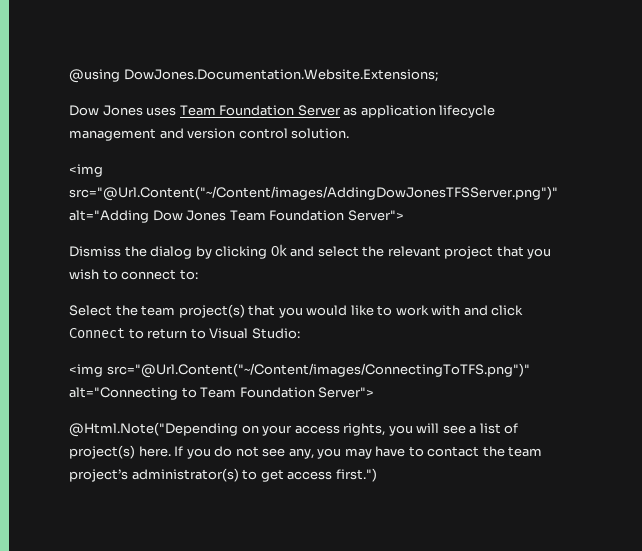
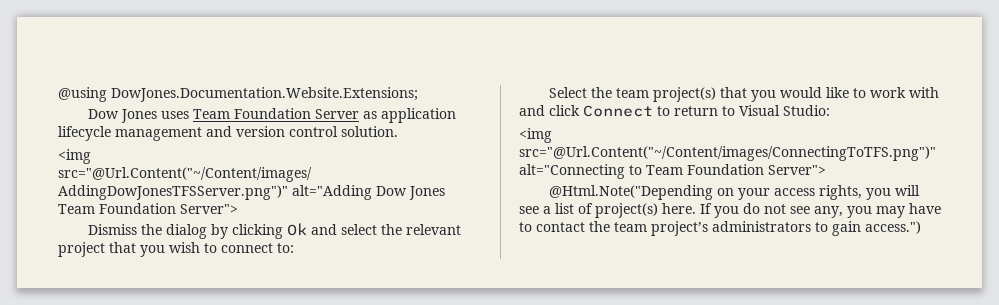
- If you do not see any, you may have to contact the team project’s administrator(s) to get access first.")
+ If you do not see any, you may have to contact the team project’s administrators to gain access.")

